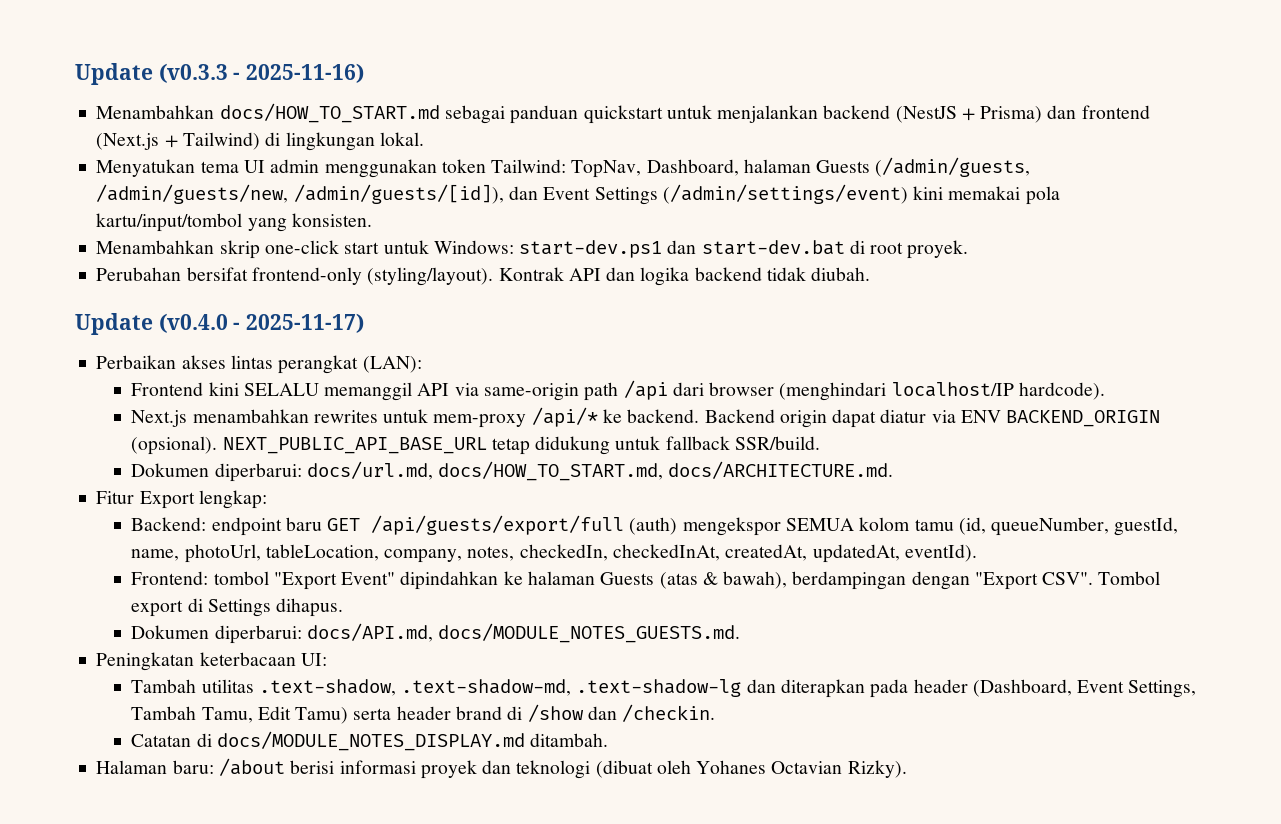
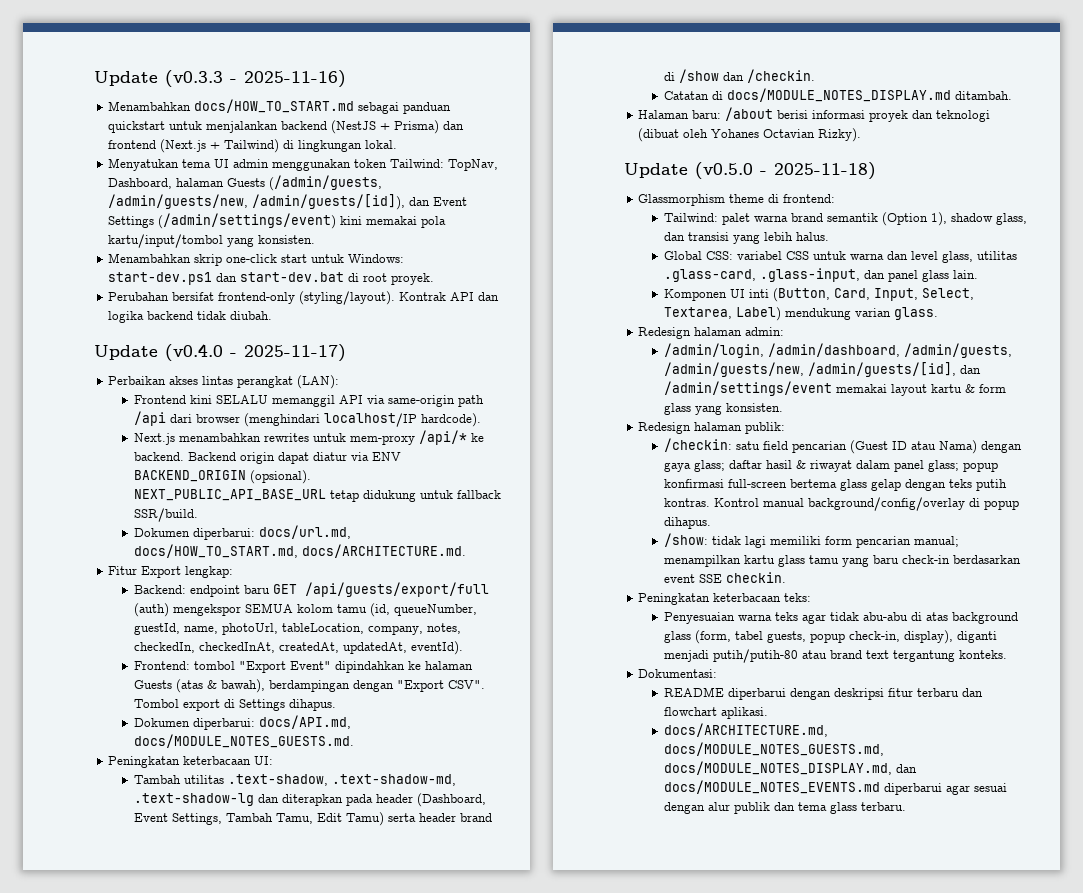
+ Update (v0.5.0 - 2025-11-18)
+ Glassmorphism theme di frontend:
+ Tailwind: palet warna brand semantik (Option 1), shadow glass, dan transisi yang lebih halus.
+ Global CSS: variabel CSS untuk warna dan level glass, utilitas .glass-card, .glass-input, dan panel glass lain.
+ Komponen UI inti (Button, Card, Input, Select, Textarea, Label) mendukung varian glass.
+ Redesign halaman admin:
+ /admin/login, /admin/dashboard, /admin/guests, /admin/guests/new, /admin/guests/[id], dan /admin/settings/event memakai layout kartu & form glass yang konsisten.
+ Redesign halaman publik:
+ /checkin: satu field pencarian (Guest ID atau Nama) dengan gaya glass; daftar hasil & riwayat dalam panel glass; popup konfirmasi full-screen bertema glass gelap dengan teks putih kontras. Kontrol manual background/config/overlay di popup dihapus.
+ /show: tidak lagi memiliki form pencarian manual; menampilkan kartu glass tamu yang baru check-in berdasarkan event SSE checkin.
+ Peningkatan keterbacaan teks:
+ Penyesuaian warna teks agar tidak abu-abu di atas background glass (form, tabel guests, popup check-in, display), diganti menjadi putih/putih-80 atau brand text tergantung konteks.
+ Dokumentasi:
+ README diperbarui dengan deskripsi fitur terbaru dan flowchart aplikasi.
+ docs/ARCHITECTURE.md, docs/MODULE_NOTES_GUESTS.md, docs/MODULE_NOTES_DISPLAY.md, dan docs/MODULE_NOTES_EVENTS.md diperbarui agar sesuai dengan alur publik dan tema glass terbaru.

